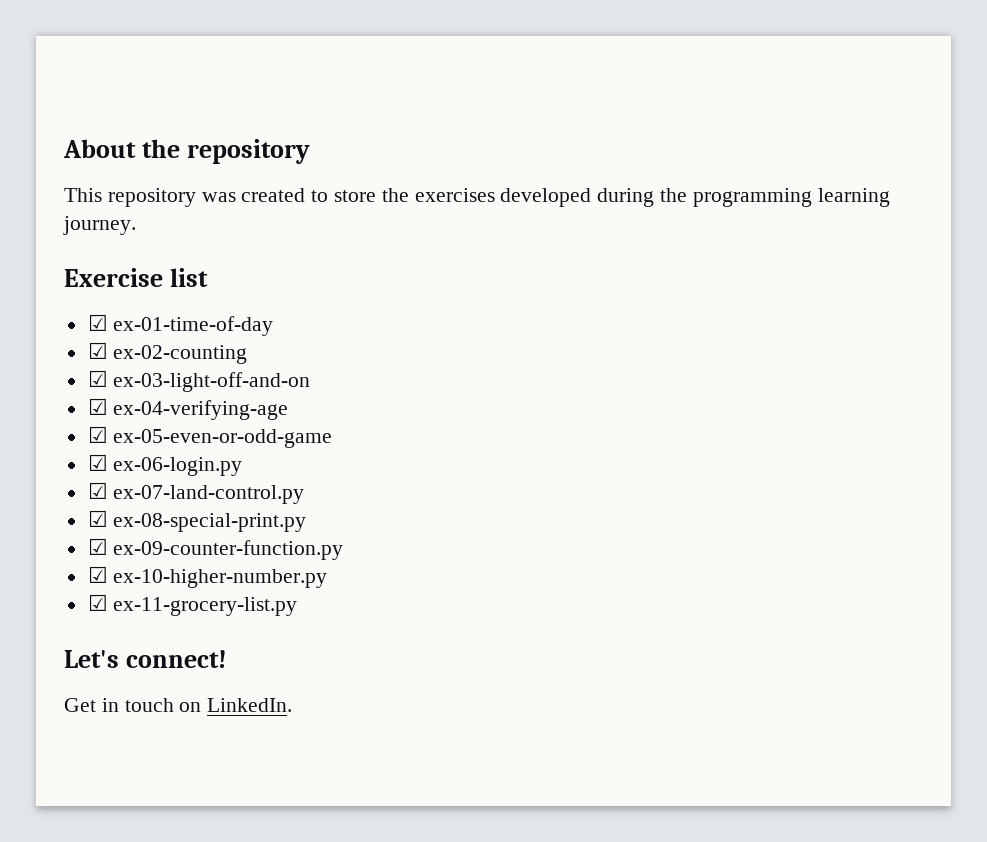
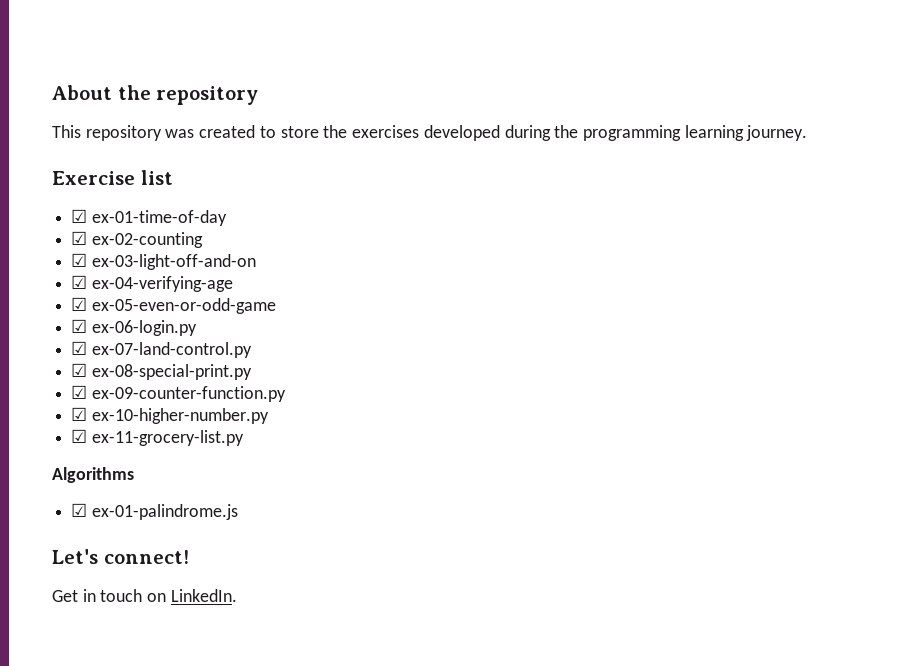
+ Algorithms
+ ☑ ex-01-palindrome.js

